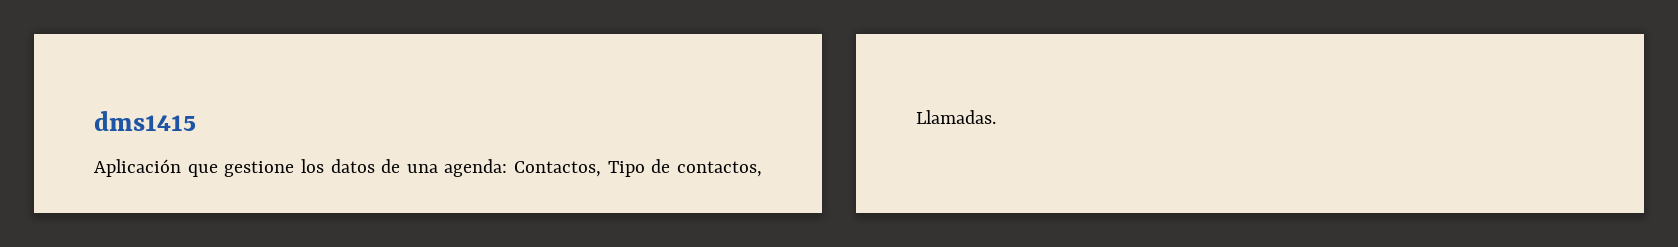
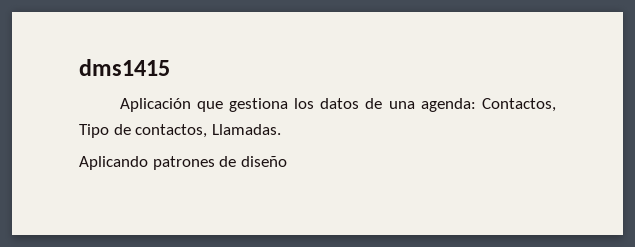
- Aplicación que gestione los datos de una agenda: Contactos, Tipo de contactos, Llamadas.
+ Aplicación que gestiona los datos de una agenda: Contactos, Tipo de contactos, Llamadas.
+ Aplicando patrones de diseño

